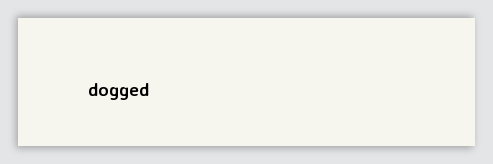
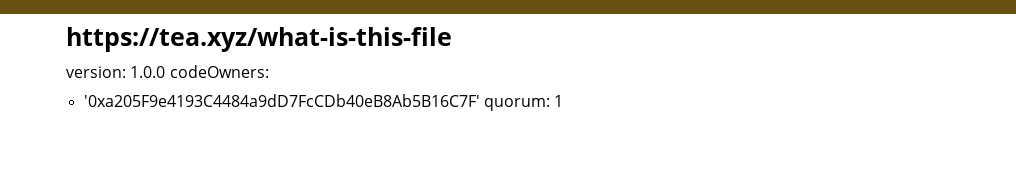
- dogged
+ https://tea.xyz/what-is-this-file
+ version: 1.0.0 codeOwners:
+ '0xa205F9e4193C4484a9dD7FcCDb40eB8Ab5B16C7F' quorum: 1

